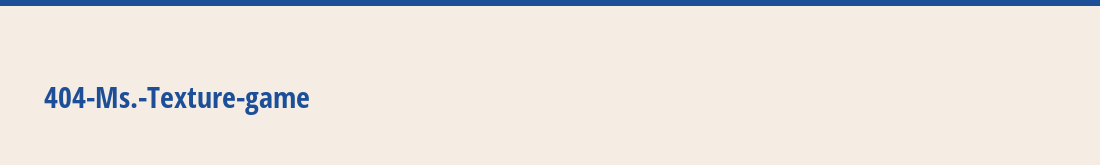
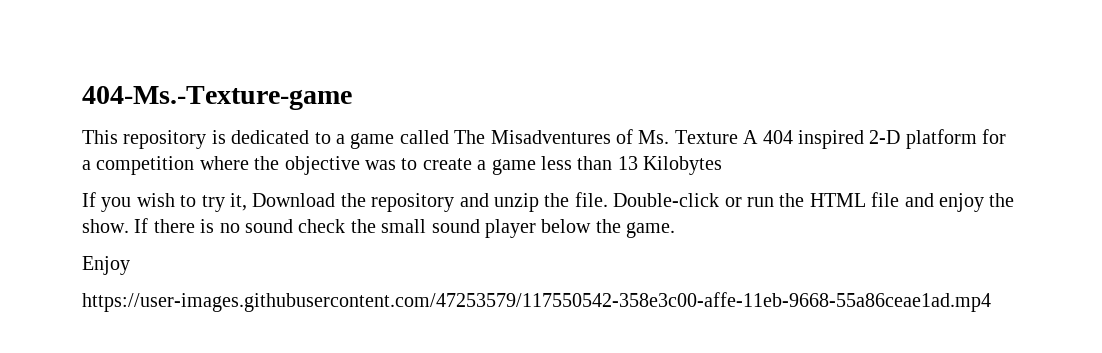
+ This repository is dedicated to a game called The Misadventures of Ms. Texture A 404 inspired 2-D platform for a competition where the objective was to create a game less than 13 Kilobytes
+ If you wish to try it, Download the repository and unzip the file. Double-click or run the HTML file and enjoy the show. If there is no sound check the small sound player below the game.
+ Enjoy
+ https://user-images.githubusercontent.com/47253579/117550542-358e3c00-affe-11eb-9668-55a86ceae1ad.mp4

